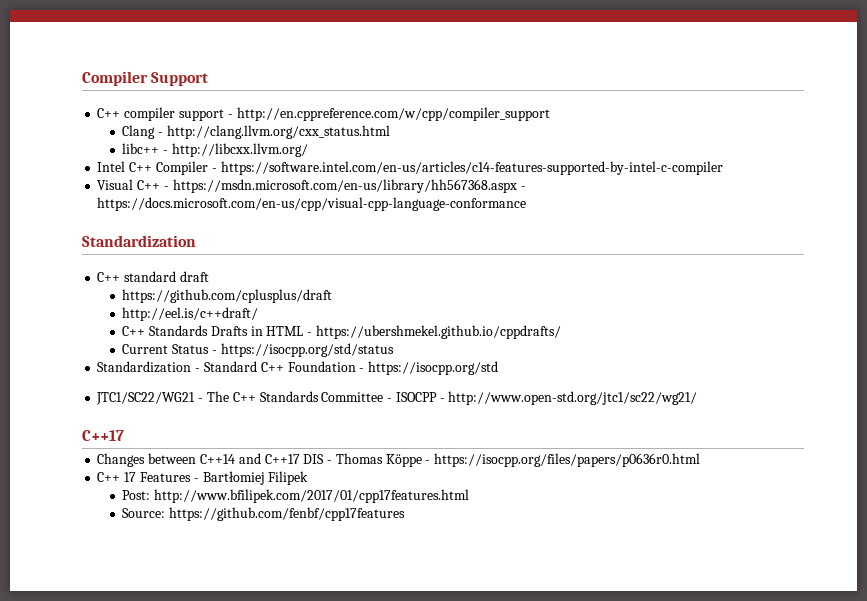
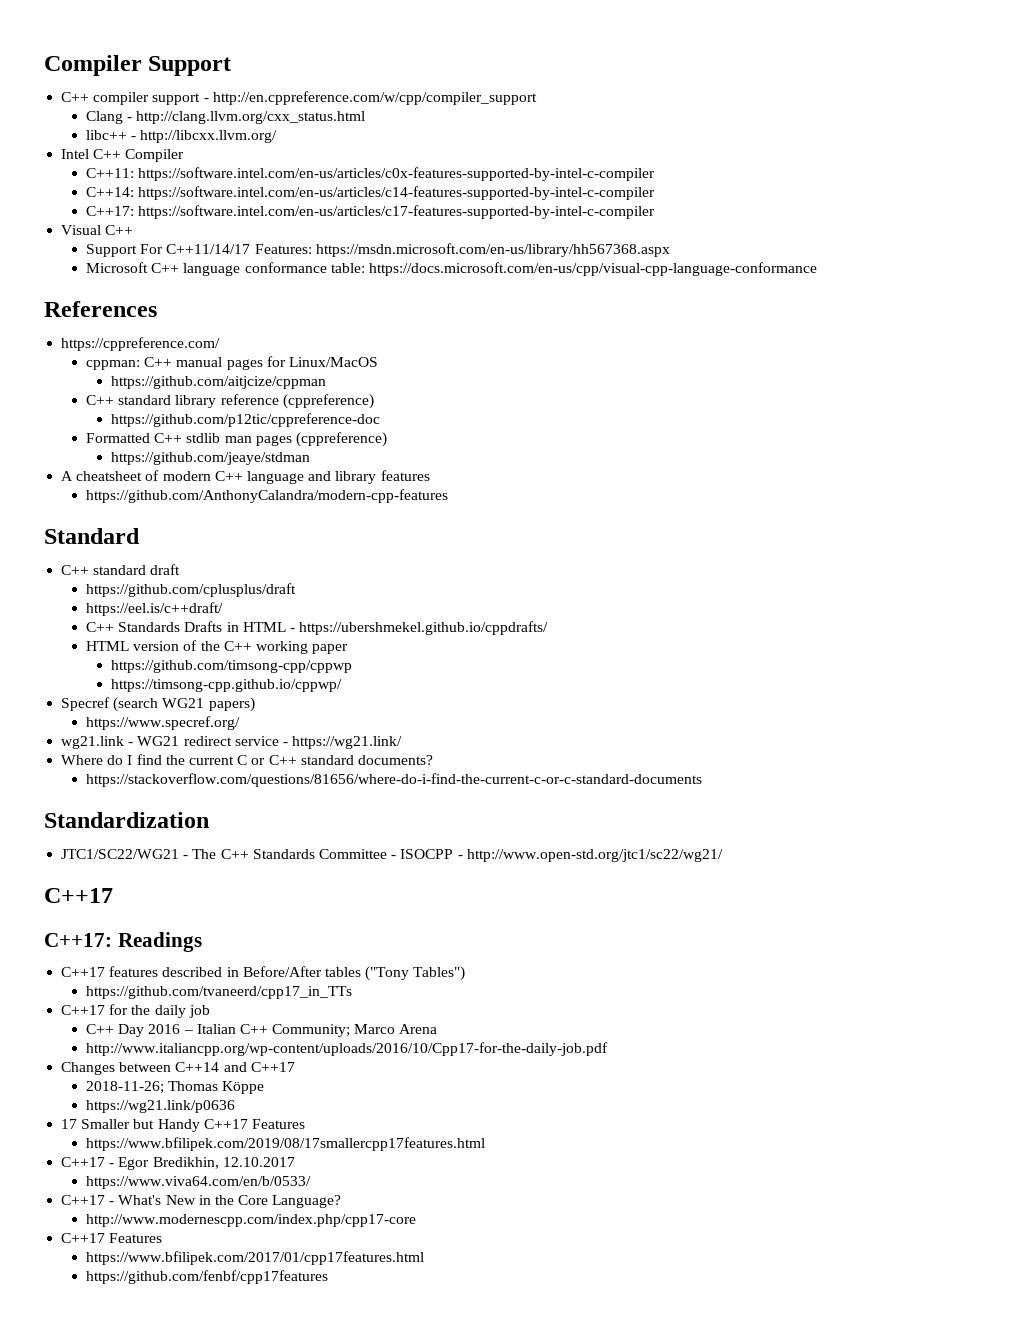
- Intel C++ Compiler - https://software.intel.com/en-us/articles/c14-features-supported-by-intel-c-compiler
+ Intel C++ Compiler
+ C++11: https://software.intel.com/en-us/articles/c0x-features-supported-by-intel-c-compiler
+ C++14: https://software.intel.com/en-us/articles/c14-features-supported-by-intel-c-compiler
+ C++17: https://software.intel.com/en-us/articles/c17-features-supported-by-intel-c-compiler
- Visual C++ - https://msdn.microsoft.com/en-us/library/hh567368.aspx - https://docs.microsoft.com/en-us/cpp/visual-cpp-language-conformance
- Standardization
+ Visual C++
+ Support For C++11/14/17 Features: https://msdn.microsoft.com/en-us/library/hh567368.aspx
+ Microsoft C++ language conformance table: https://docs.microsoft.com/en-us/cpp/visual-cpp-language-conformance
+ References
+ https://cppreference.com/
+ cppman: C++ manual pages for Linux/MacOS
+ https://github.com/aitjcize/cppman
+ C++ standard library reference (cppreference)
+ https://github.com/p12tic/cppreference-doc
+ Formatted C++ stdlib man pages (cppreference)
+ https://github.com/jeaye/stdman
+ A cheatsheet of modern C++ language and library features
+ https://github.com/AnthonyCalandra/modern-cpp-features
+ Standard
- http://eel.is/c++draft/
+ https://eel.is/c++draft/
- Current Status - https://isocpp.org/std/status
- Standardization - Standard C++ Foundation - https://isocpp.org/std
+ HTML version of the C++ working paper
+ https://github.com/timsong-cpp/cppwp
+ https://timsong-cpp.github.io/cppwp/
+ Specref (search WG21 papers)
+ https://www.specref.org/
+ wg21.link - WG21 redirect service - https://wg21.link/
+ Where do I find the current C or C++ standard documents?
+ https://stackoverflow.com/questions/81656/where-do-i-find-the-current-c-or-c-standard-documents
+ Standardization
+ C++17: Readings
+ C++17 features described in Before/After tables ("Tony Tables")
+ https://github.com/tvaneerd/cpp17_in_TTs
+ C++17 for the daily job
+ C++ Day 2016 – Italian C++ Community; Marco Arena
+ http://www.italiancpp.org/wp-content/uploads/2016/10/Cpp17-for-the-daily-job.pdf
- Changes between C++14 and C++17 DIS - Thomas Köppe - https://isocpp.org/files/papers/p0636r0.html
- C++ 17 Features - Bartłomiej Filipek
- Post: http://www.bfilipek.com/2017/01/cpp17features.html
- Source: https://github.com/fenbf/cpp17features
+ Changes between C++14 and C++17
+ 2018-11-26; Thomas Köppe
+ https://wg21.link/p0636
+ 17 Smaller but Handy C++17 Features
+ https://www.bfilipek.com/2019/08/17smallercpp17features.html
+ C++17 - Egor Bredikhin, 12.10.2017
+ https://www.viva64.com/en/b/0533/
+ C++17 - What's New in the Core Language?
+ http://www.modernescpp.com/index.php/cpp17-core
+ C++17 Features
+ https://www.bfilipek.com/2017/01/cpp17features.html
+ https://github.com/fenbf/cpp17features

